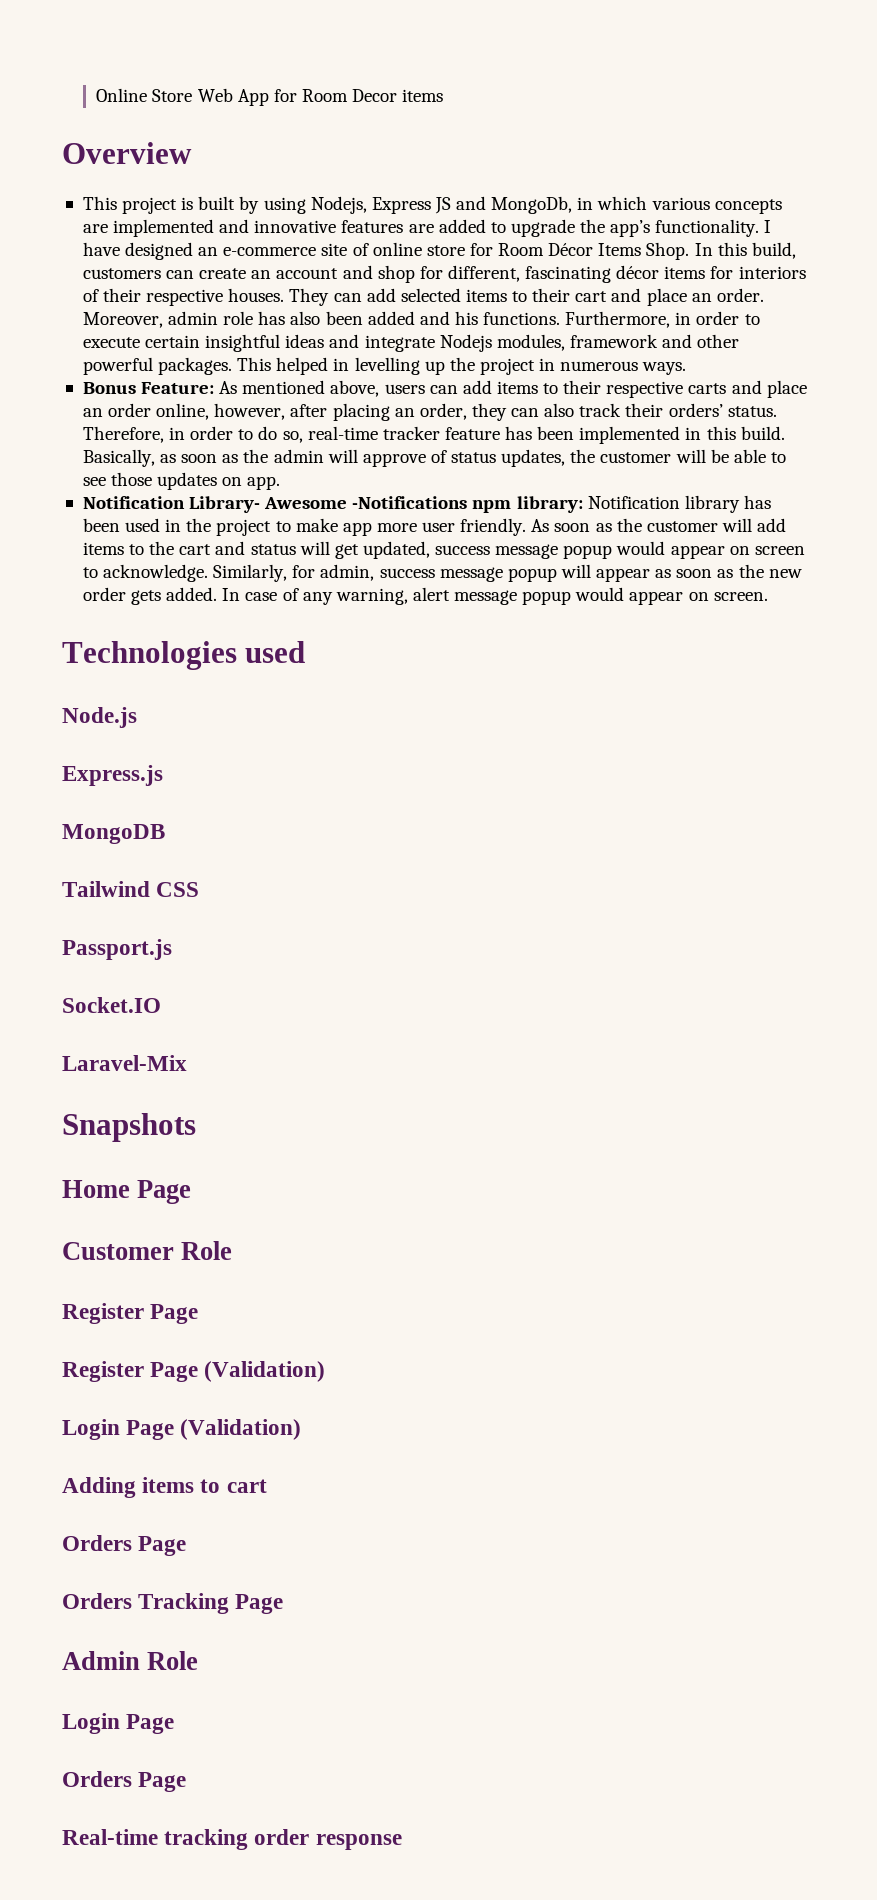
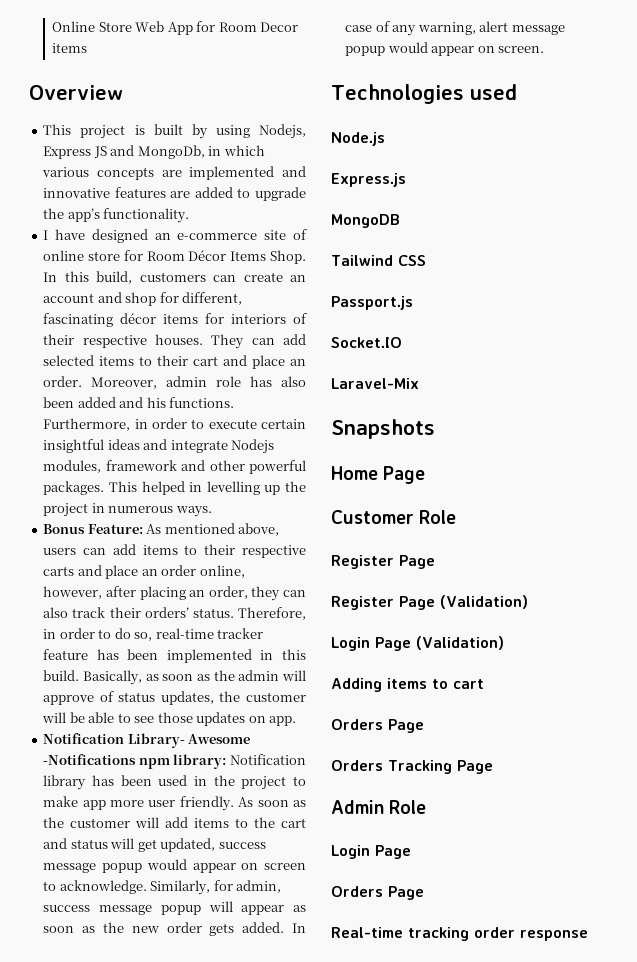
- This project is built by using Nodejs, Express JS and MongoDb, in which various concepts are implemented and innovative features are added to upgrade the app’s functionality. I have designed an e-commerce site of online store for Room Décor Items Shop.
+ This project is built by using Nodejs, Express JS and MongoDb, in which various concepts are implemented and innovative features are added to upgrade the app’s functionality.
+ I have designed an e-commerce site of online store for Room Décor Items Shop.

